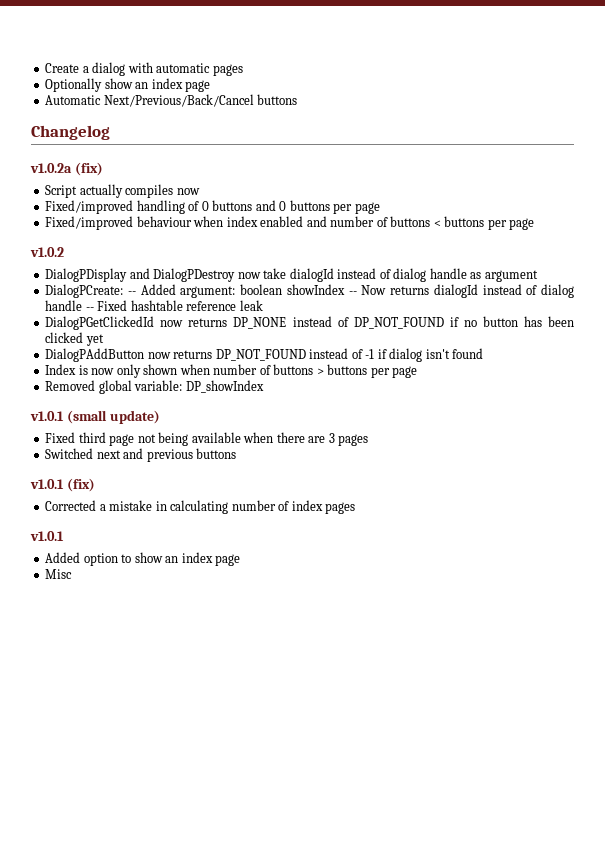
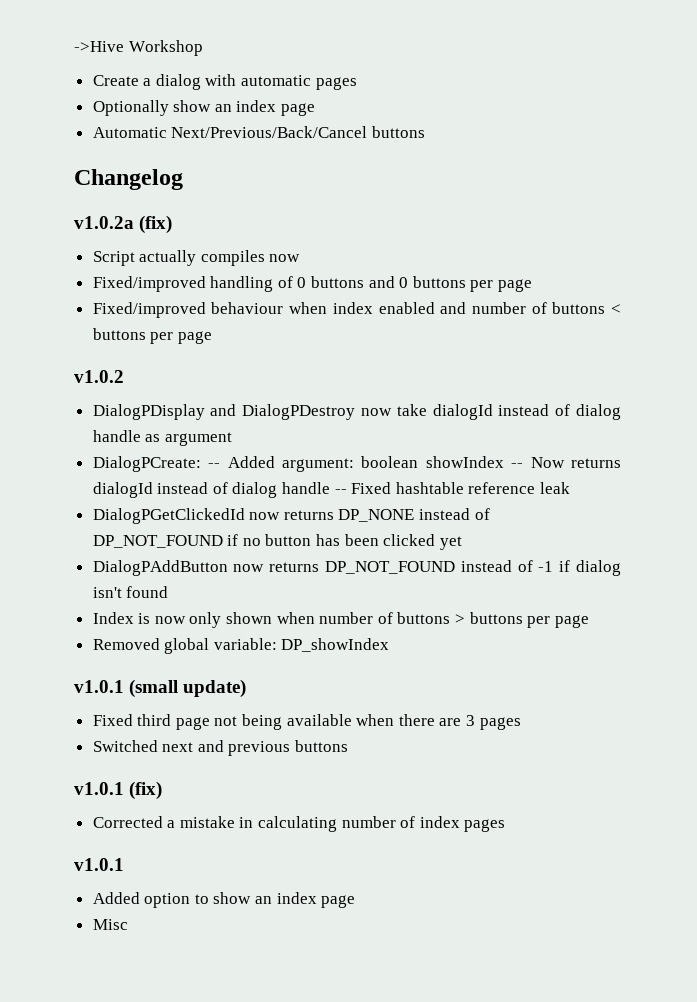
+ ->Hive Workshop

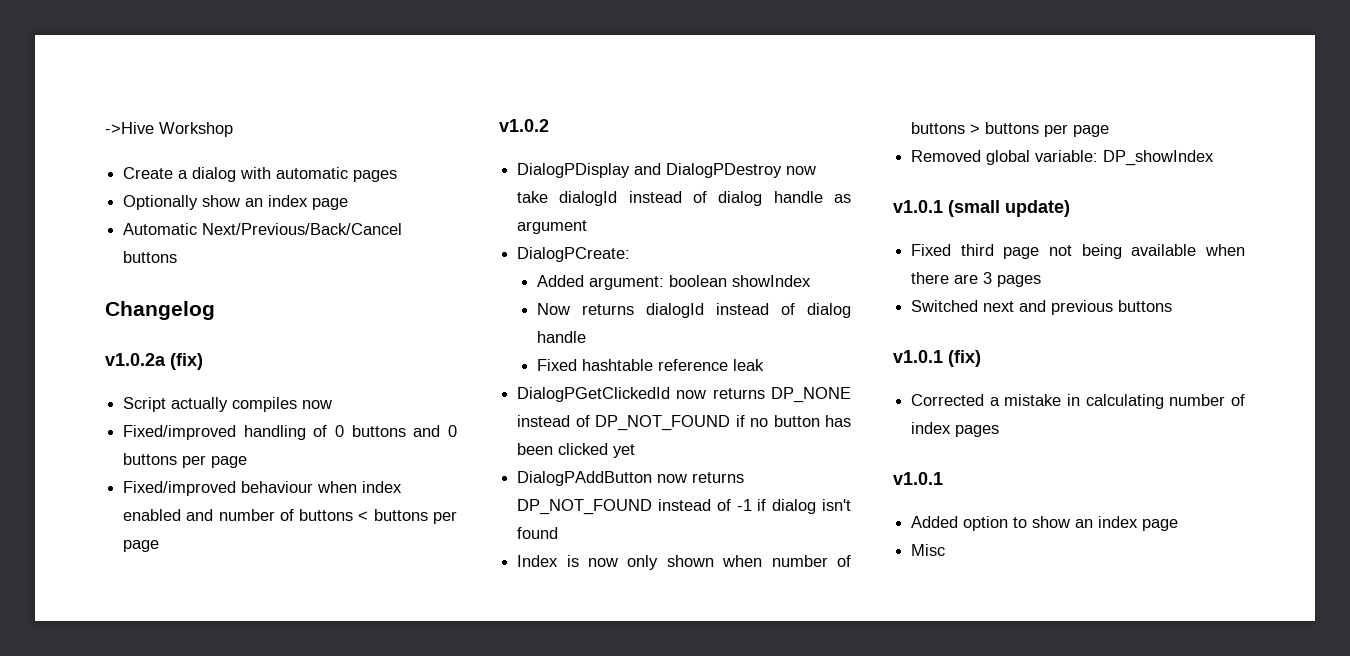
- DialogPCreate: -- Added argument: boolean showIndex -- Now returns dialogId instead of dialog handle -- Fixed hashtable reference leak
+ DialogPCreate:
+ Added argument: boolean showIndex
+ Now returns dialogId instead of dialog handle
+ Fixed hashtable reference leak

